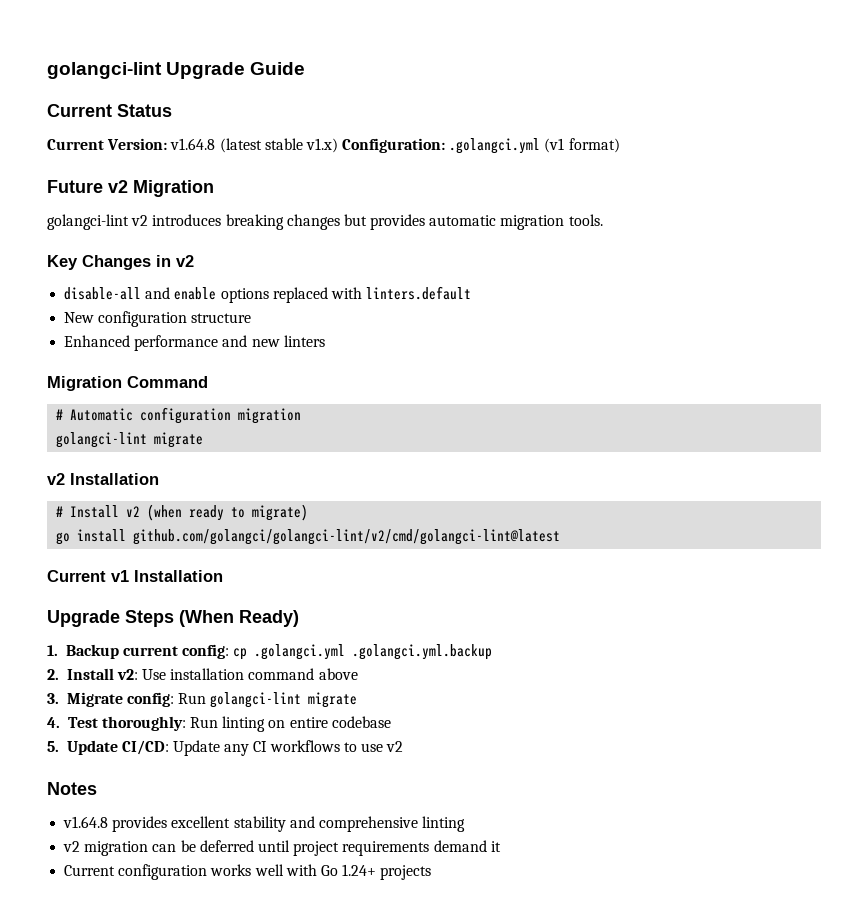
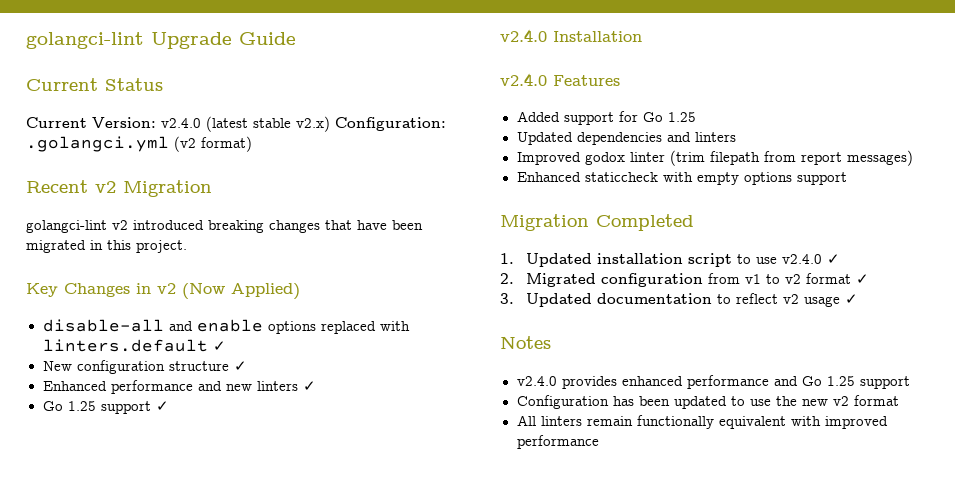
- Current Version: v1.64.8 (latest stable v1.x) Configuration: .golangci.yml (v1 format)
+ Current Version: v2.4.0 (latest stable v2.x) Configuration: .golangci.yml (v2 format)
- Future v2 Migration
+ Recent v2 Migration
- golangci-lint v2 introduces breaking changes but provides automatic migration tools.
+ golangci-lint v2 introduced breaking changes that have been migrated in this project.
- Key Changes in v2
+ Key Changes in v2 (Now Applied)
- disable-all and enable options replaced with linters.default
+ disable-all and enable options replaced with linters.default ✓
- New configuration structure
+ New configuration structure ✓
- Enhanced performance and new linters
- Migration Command
- # Automatic configuration migration
- golangci-lint migrate
- v2 Installation
- # Install v2 (when ready to migrate)
- go install github.com/golangci/golangci-lint/v2/cmd/golangci-lint@latest
- Current v1 Installation
- Upgrade Steps (When Ready)
- 1. Backup current config: cp .golangci.yml .golangci.yml.backup
- 2. Install v2: Use installation command above
- 3. Migrate config: Run golangci-lint migrate
- 4. Test thoroughly: Run linting on entire codebase
- 5. Update CI/CD: Update any CI workflows to use v2
+ Enhanced performance and new linters ✓
+ Go 1.25 support ✓
+ v2.4.0 Installation
+ v2.4.0 Features
+ Added support for Go 1.25
+ Updated dependencies and linters
+ Improved godox linter (trim filepath from report messages)
+ Enhanced staticcheck with empty options support
+ Migration Completed
+ 1. Updated installation script to use v2.4.0 ✓
+ 2. Migrated configuration from v1 to v2 format ✓
+ 3. Updated documentation to reflect v2 usage ✓
- v1.64.8 provides excellent stability and comprehensive linting
- v2 migration can be deferred until project requirements demand it
- Current configuration works well with Go 1.24+ projects
+ v2.4.0 provides enhanced performance and Go 1.25 support
+ Configuration has been updated to use the new v2 format
+ All linters remain functionally equivalent with improved performance

